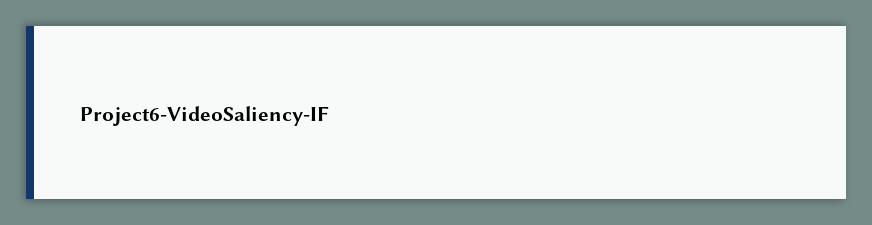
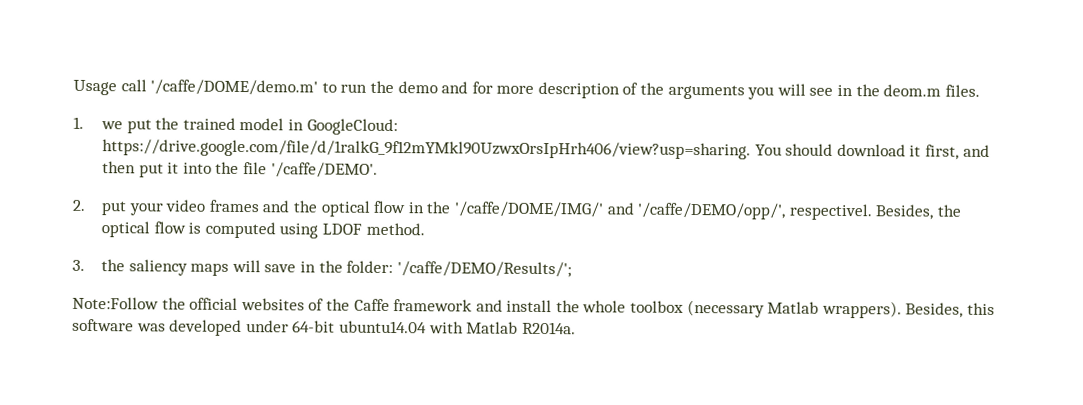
- Project6-VideoSaliency-IF
+ Usage call '/caffe/DOME/demo.m' to run the demo and for more description of the arguments you will see in the deom.m files.
+ 1. we put the trained model in GoogleCloud: https://drive.google.com/file/d/1ralkG_9f12mYMkl90UzwxOrsIpHrh406/view?usp=sharing. You should download it first, and then put it into the file '/caffe/DEMO'.
+ 2. put your video frames and the optical flow in the '/caffe/DOME/IMG/' and '/caffe/DEMO/opp/', respectivel. Besides, the optical flow is computed using LDOF method.
+ 3. the saliency maps will save in the folder: '/caffe/DEMO/Results/';
+ Note:Follow the official websites of the Caffe framework and install the whole toolbox (necessary Matlab wrappers). Besides, this software was developed under 64-bit ubuntu14.04 with Matlab R2014a.

